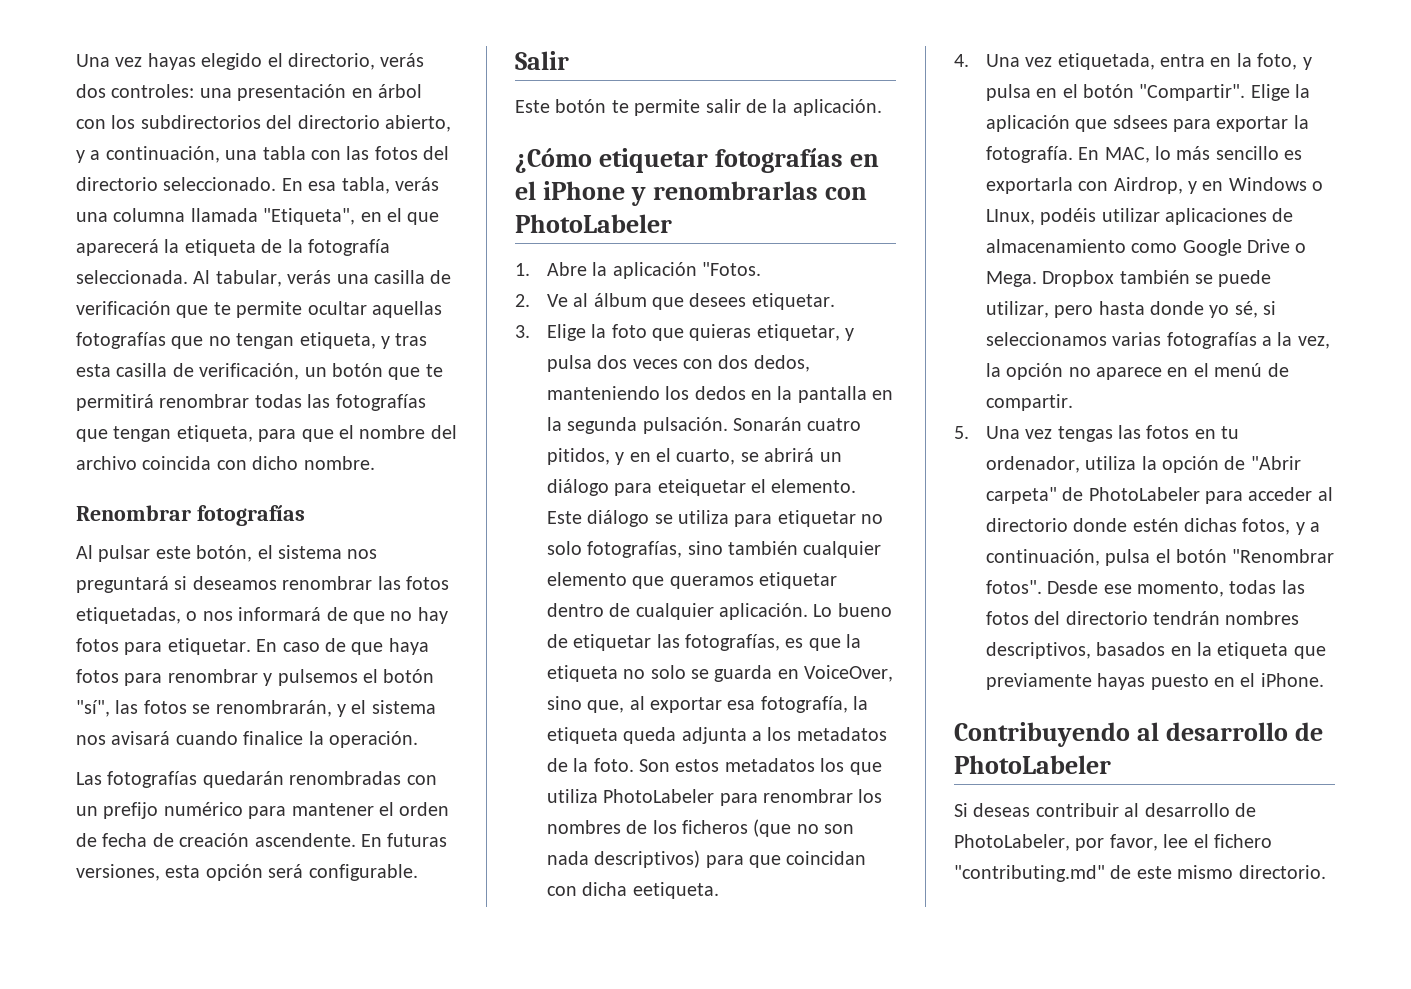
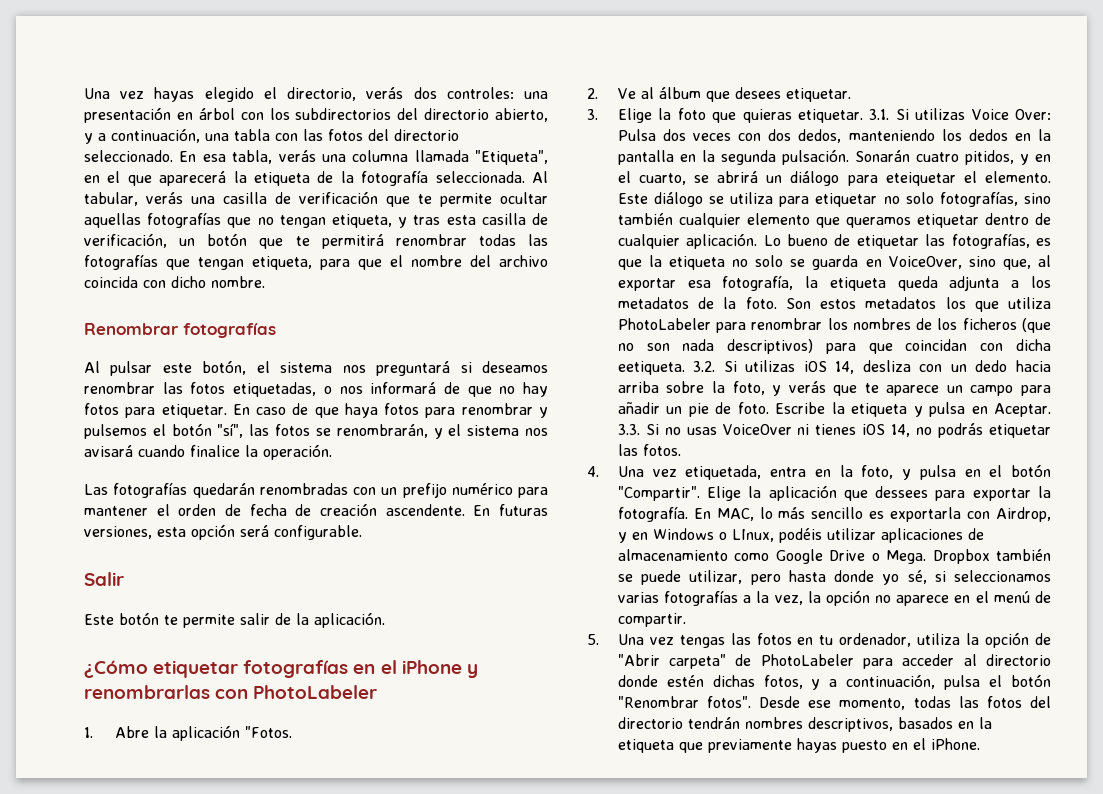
- 3. Elige la foto que quieras etiquetar, y pulsa dos veces con dos dedos, manteniendo los dedos en la pantalla en la segunda pulsación.
+ 3. Elige la foto que quieras etiquetar. 3.1. Si utilizas Voice Over: Pulsa dos veces con dos dedos, manteniendo los dedos en la pantalla en la segunda pulsación.
+ 3.2. Si utilizas iOS 14, desliza con un dedo hacia arriba sobre la foto, y verás que te aparece un campo para añadir un pie de foto. Escribe la etiqueta y pulsa en Aceptar. 3.3. Si no usas VoiceOver ni tienes iOS 14, no podrás etiquetar las fotos.
- Elige la aplicación que sdsees para exportar la fotografía.
+ Elige la aplicación que dessees para exportar la fotografía.
- Contribuyendo al desarrollo de PhotoLabeler
- Si deseas contribuir al desarrollo de PhotoLabeler, por favor, lee el fichero "contributing.md" de este mismo directorio.

